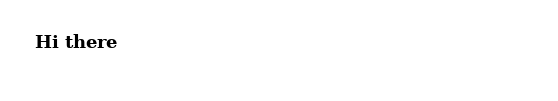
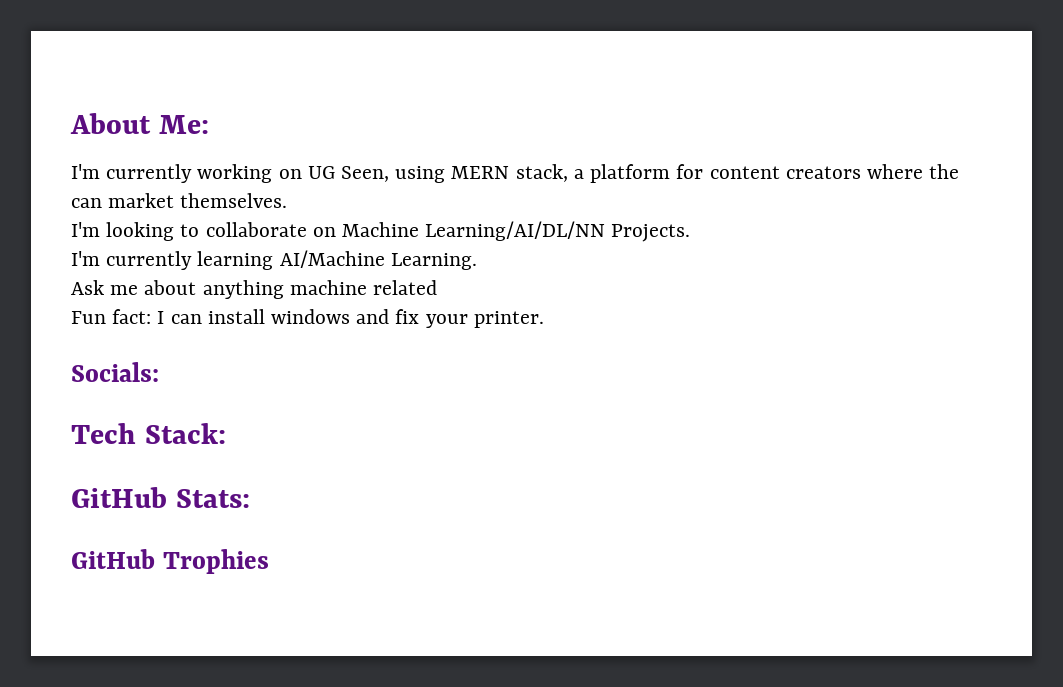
- Hi there
+ About Me:
+ I'm currently working on UG Seen, using MERN stack, a platform for content creators where the can market themselves.
+ I'm looking to collaborate on Machine Learning/AI/DL/NN Projects.
+ I'm currently learning AI/Machine Learning.
+ Ask me about anything machine related
+ Fun fact: I can install windows and fix your printer.
+ Socials:
+ Tech Stack:
+ GitHub Stats:
+ GitHub Trophies

